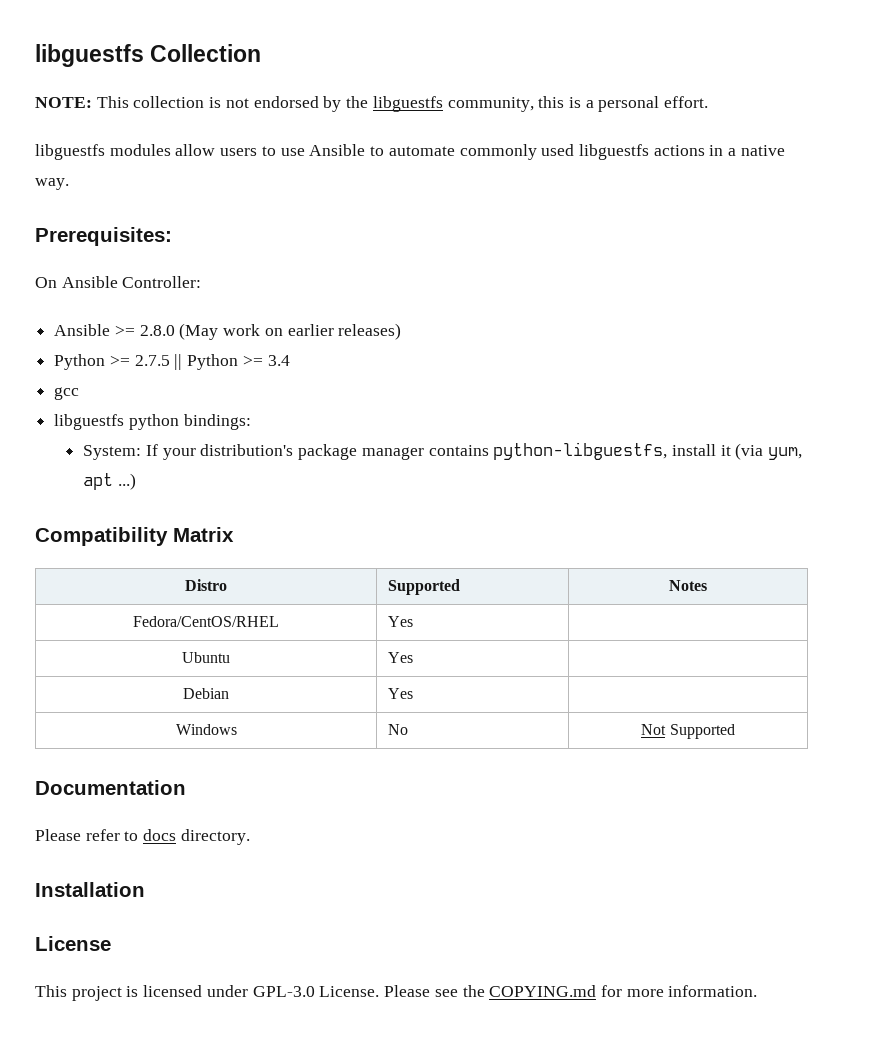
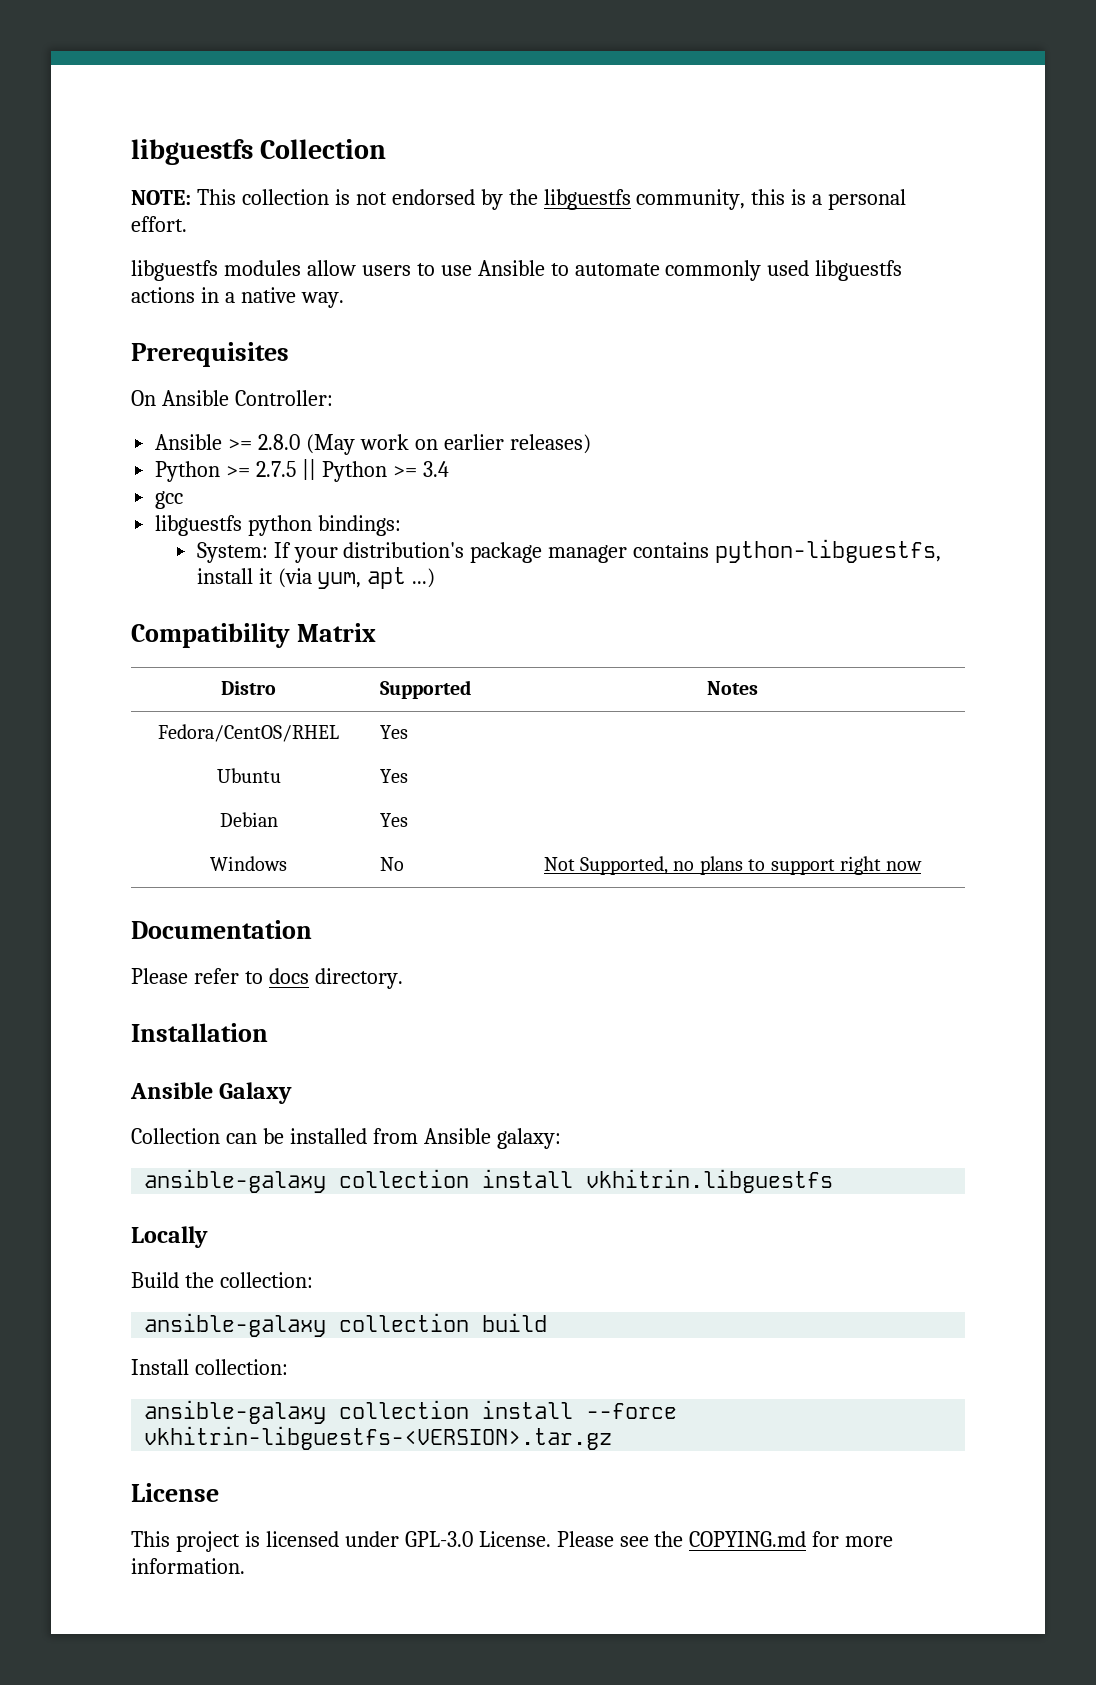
- Prerequisites:
+ Prerequisites
- Windows | No | Not Supported
+ Windows | No | Not Supported, no plans to support right now
+ Ansible Galaxy
+ Collection can be installed from Ansible galaxy:
+ ansible-galaxy collection install vkhitrin.libguestfs
+ Locally
+ Build the collection:
+ ansible-galaxy collection build
+ Install collection:
+ ansible-galaxy collection install --force vkhitrin-libguestfs-<VERSION>.tar.gz

